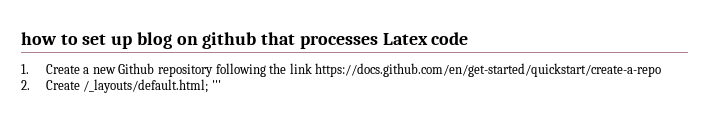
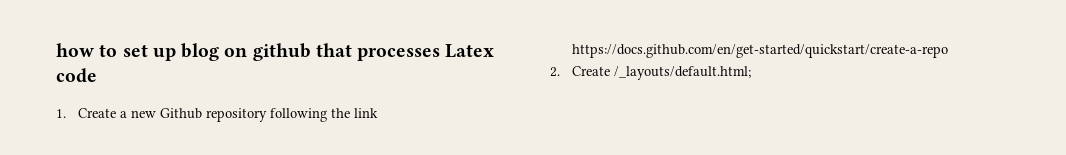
- 2. Create /_layouts/default.html; '''
+ 2. Create /_layouts/default.html;

